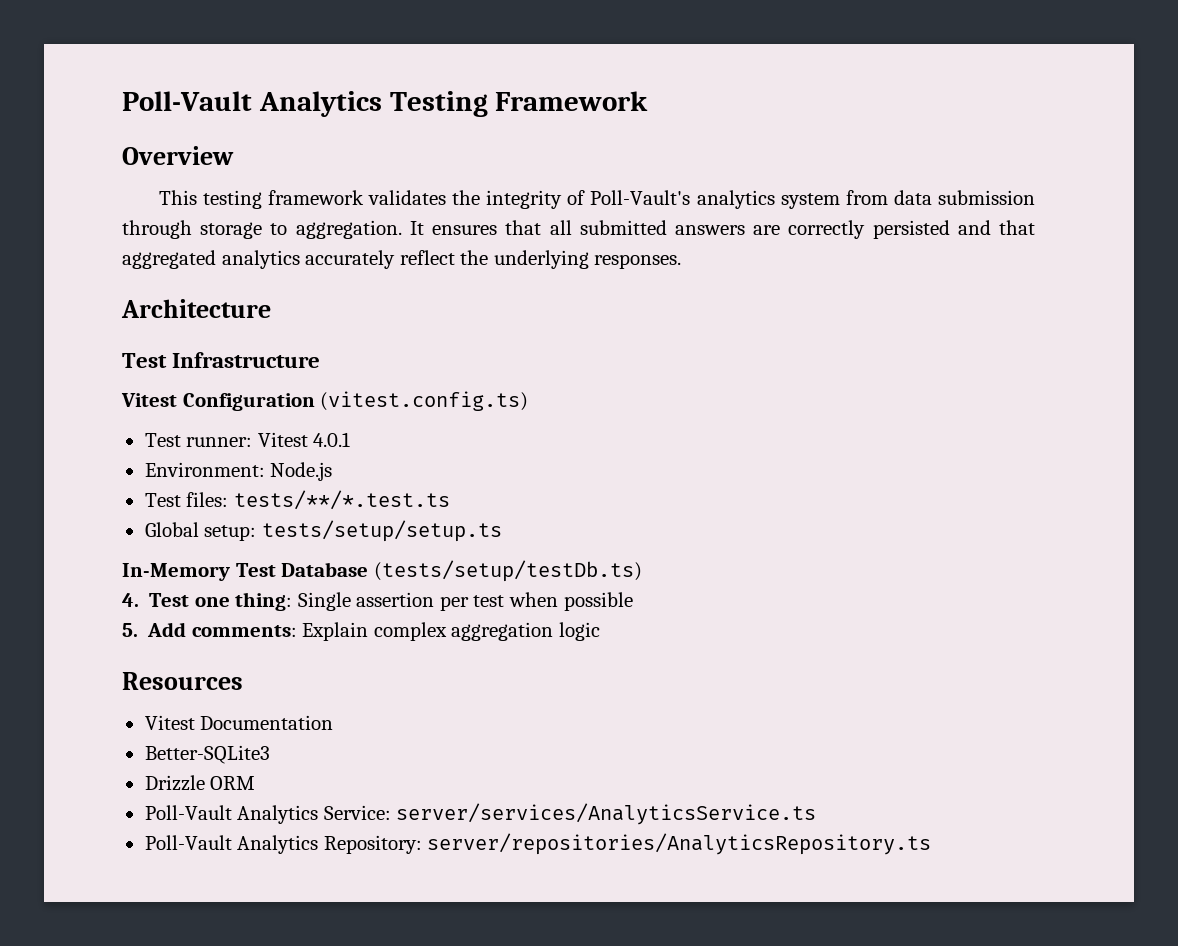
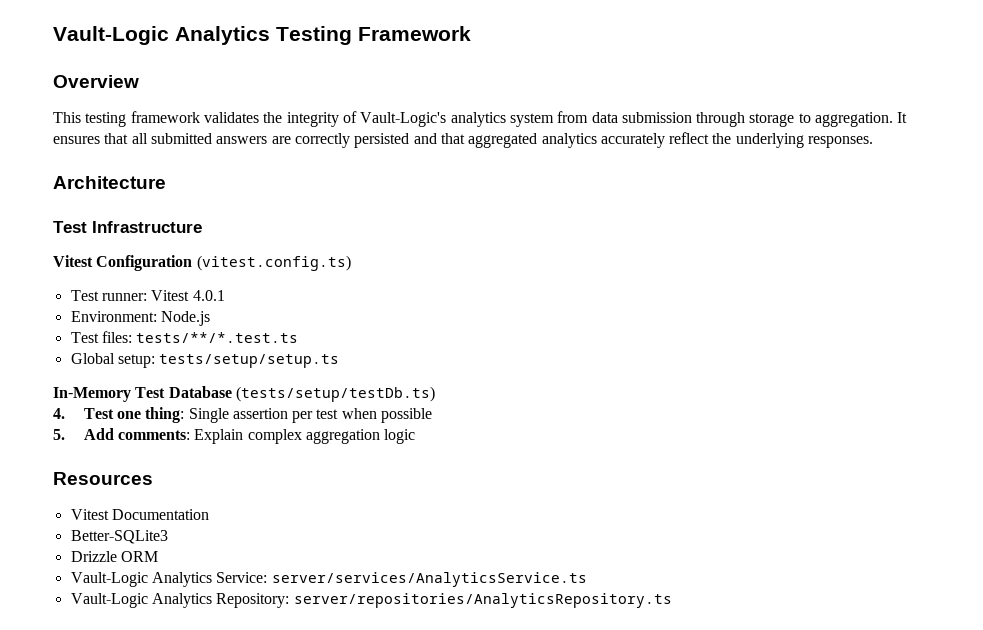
- Poll-Vault Analytics Testing Framework
+ Vault-Logic Analytics Testing Framework
- This testing framework validates the integrity of Poll-Vault's analytics system from data submission through storage to aggregation.
+ This testing framework validates the integrity of Vault-Logic's analytics system from data submission through storage to aggregation.
- Poll-Vault Analytics Service: server/services/AnalyticsService.ts
+ Vault-Logic Analytics Service: server/services/AnalyticsService.ts
- Poll-Vault Analytics Repository: server/repositories/AnalyticsRepository.ts
+ Vault-Logic Analytics Repository: server/repositories/AnalyticsRepository.ts

